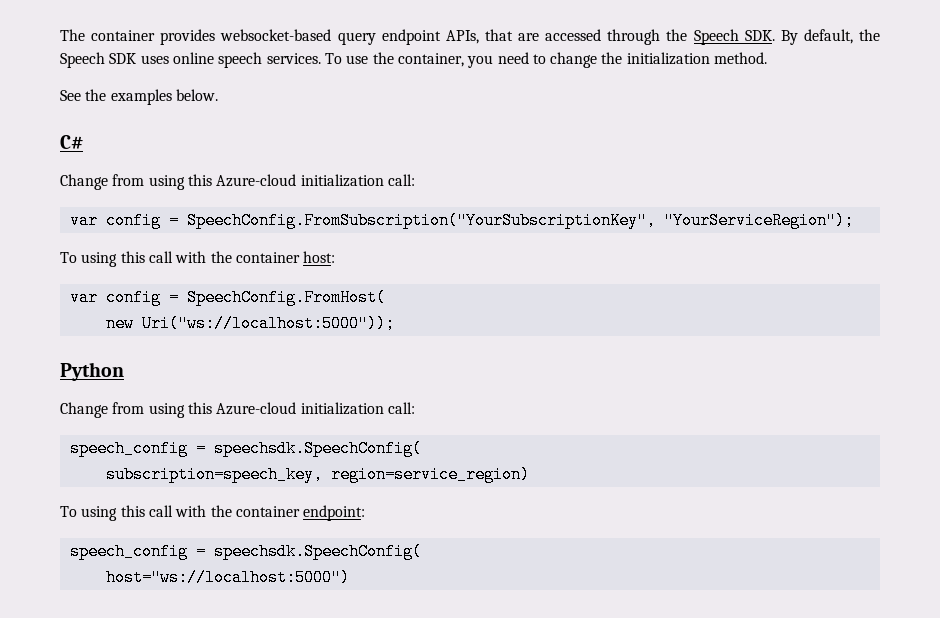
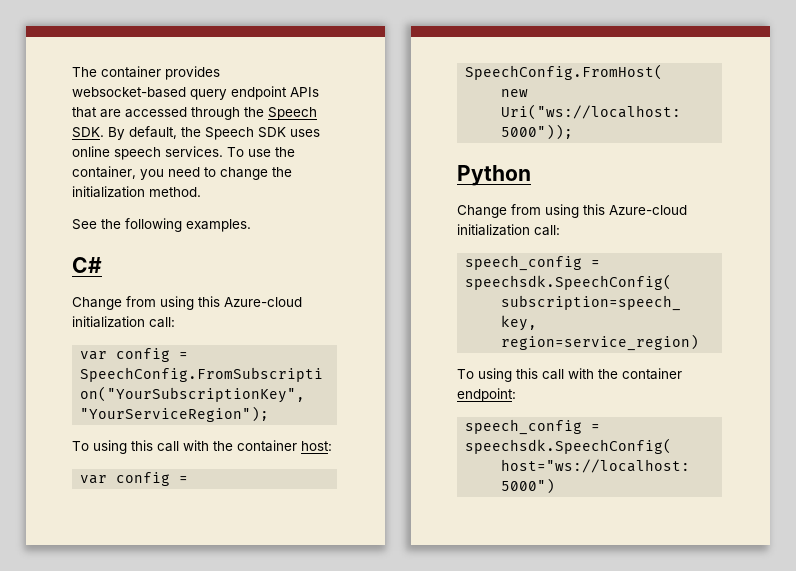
- The container provides websocket-based query endpoint APIs, that are accessed through the Speech SDK. By default, the Speech SDK uses online speech services.
+ The container provides websocket-based query endpoint APIs that are accessed through the Speech SDK. By default, the Speech SDK uses online speech services.
- See the examples below.
+ See the following examples.

